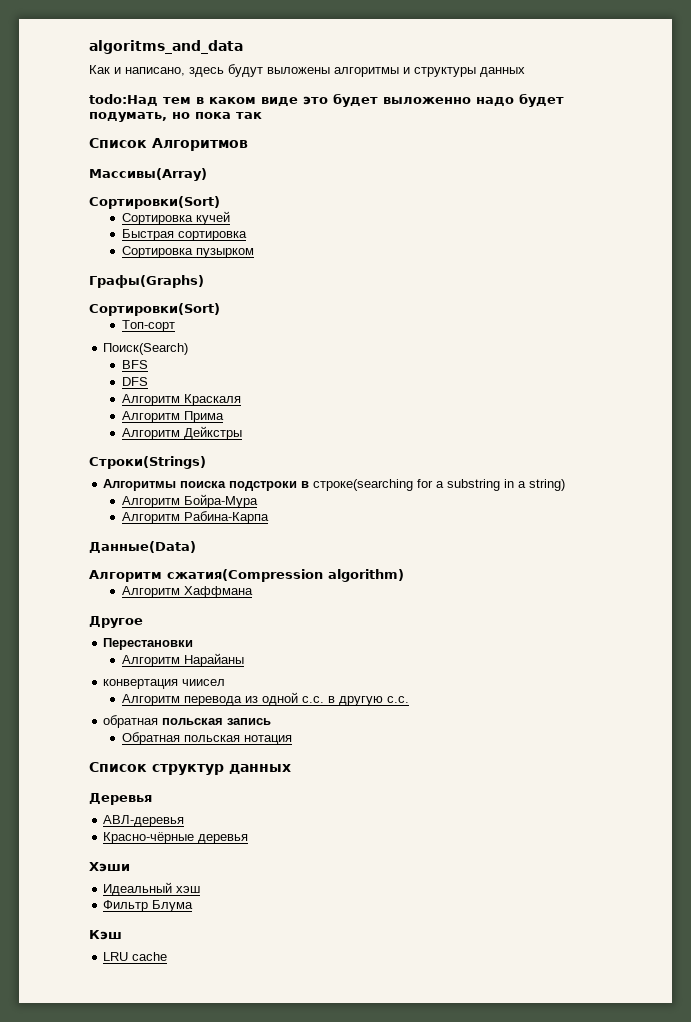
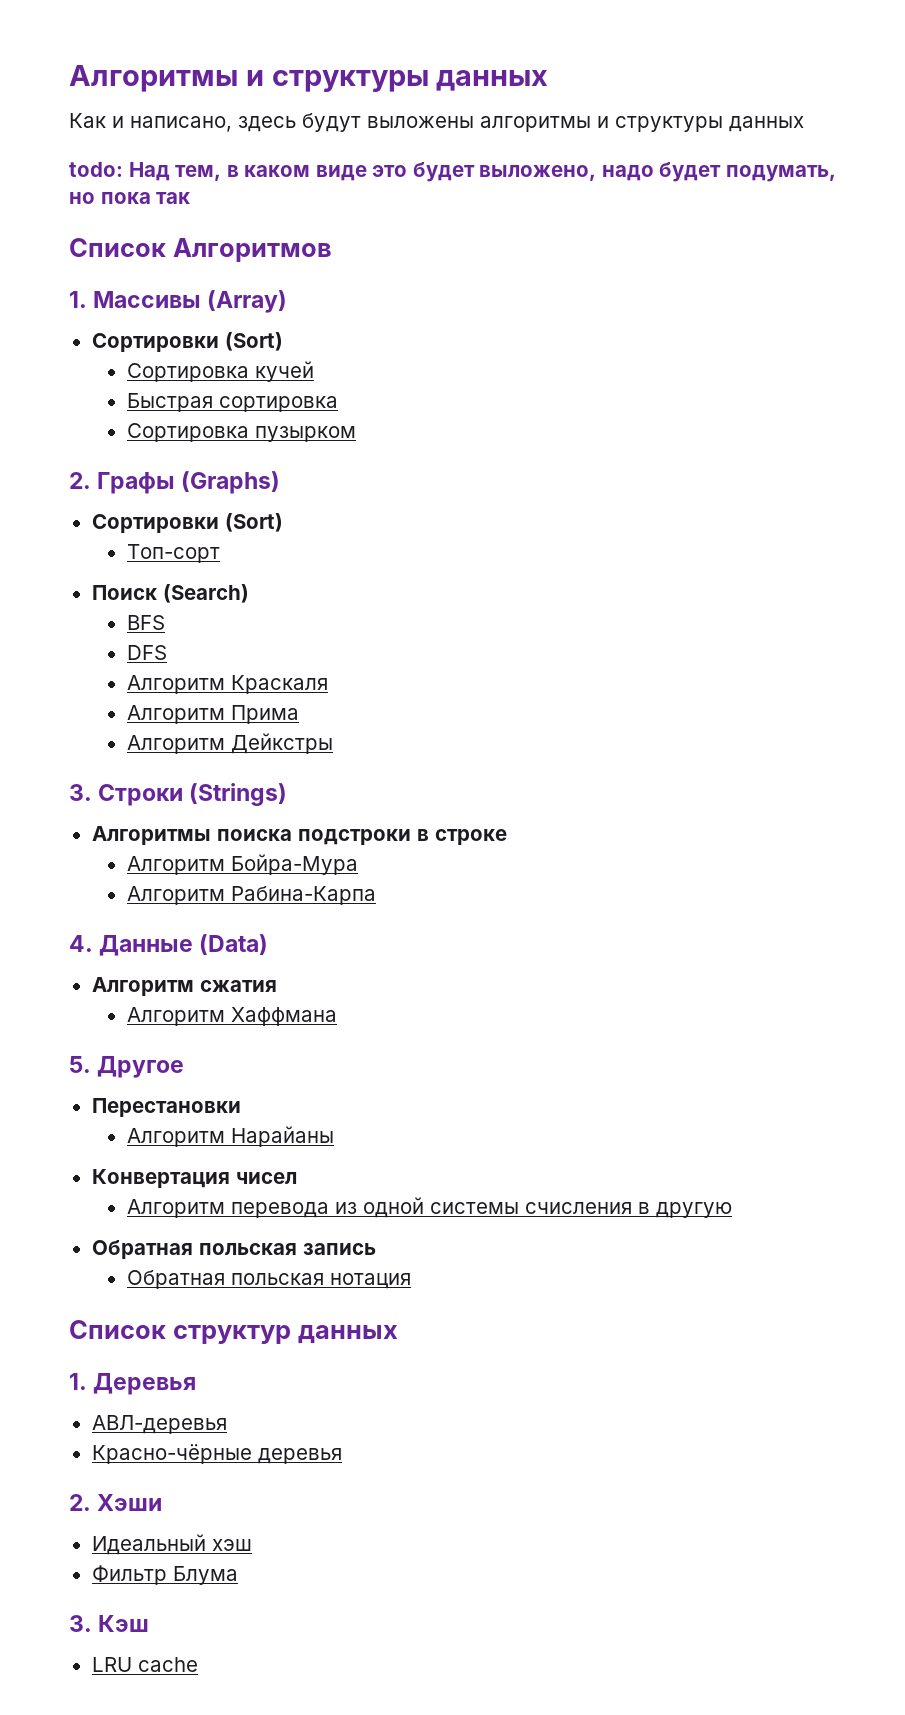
- algoritms_and_data
+ Алгоритмы и структуры данных
- todo:Над тем в каком виде это будет выложенно надо будет подумать, но пока так
+ todo: Над тем, в каком виде это будет выложено, надо будет подумать, но пока так
- Массивы(Array)
- Сортировки(Sort)
+ 1. Массивы (Array)
+ Сортировки (Sort)
- Графы(Graphs)
- Сортировки(Sort)
+ 2. Графы (Graphs)
+ Сортировки (Sort)
- Поиск(Search)
+ Поиск (Search)
- Строки(Strings)
+ 3. Строки (Strings)
- Алгоритмы поиска подстроки в строке(searching for a substring in a string)
+ Алгоритмы поиска подстроки в строке
- Данные(Data)
- Алгоритм сжатия(Compression algorithm)
+ 4. Данные (Data)
+ Алгоритм сжатия
- Другое
+ 5. Другое
- конвертация чиисел
+ Конвертация чисел
- Алгоритм перевода из одной с.с. в другую с.с.
- обратная польская запись
+ Алгоритм перевода из одной системы счисления в другую
+ Обратная польская запись
- Деревья
+ 1. Деревья
- Хэши
+ 2. Хэши
- Кэш
+ 3. Кэш

